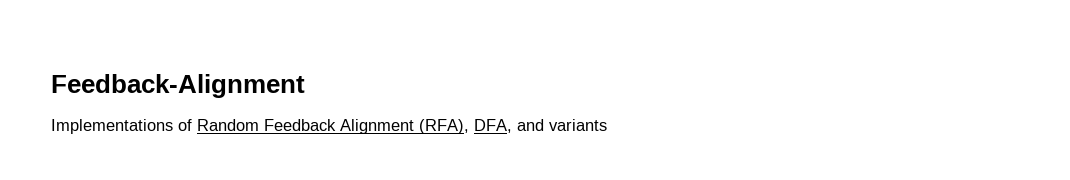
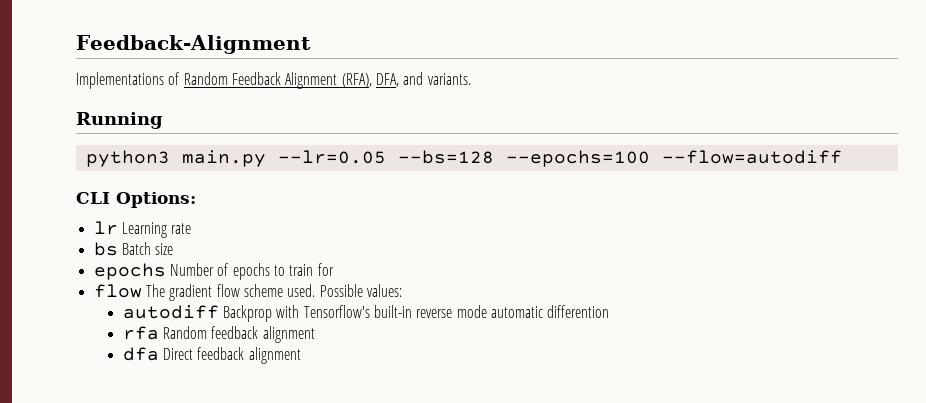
- Implementations of Random Feedback Alignment (RFA), DFA, and variants
+ Implementations of Random Feedback Alignment (RFA), DFA, and variants.
+ Running
+ python3 main.py --lr=0.05 --bs=128 --epochs=100 --flow=autodiff
+ CLI Options:
+ lr Learning rate
+ bs Batch size
+ epochs Number of epochs to train for
+ flow The gradient flow scheme used. Possible values:
+ autodiff Backprop with Tensorflow's built-in reverse mode automatic differention
+ rfa Random feedback alignment
+ dfa Direct feedback alignment

